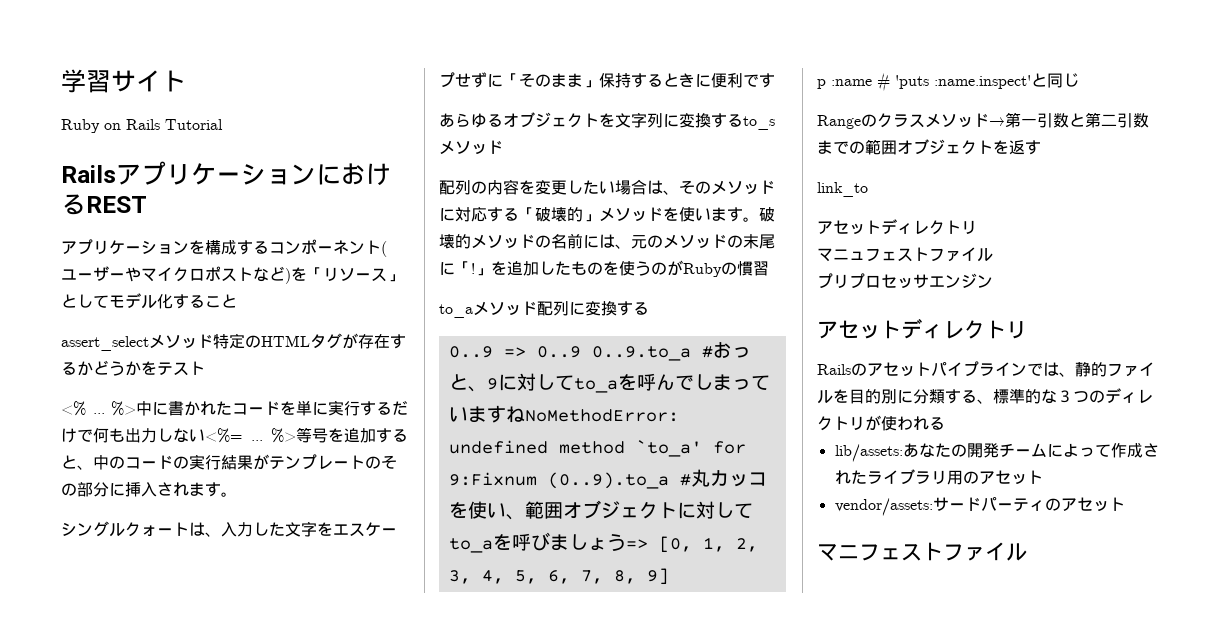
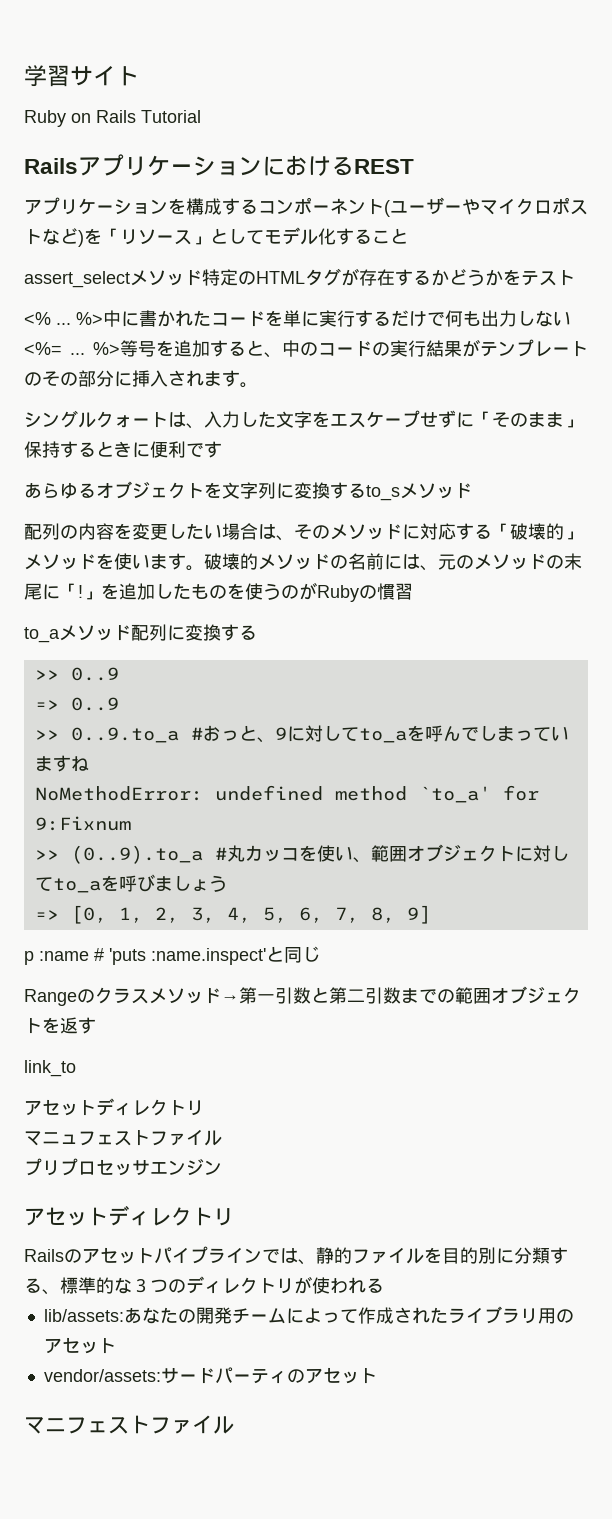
- 0..9 => 0..9 0..9.to_a #おっと、9に対してto_aを呼んでしまっていますねNoMethodError: undefined method `to_a' for 9:Fixnum (0..9).to_a #丸カッコを使い、範囲オブジェクトに対してto_aを呼びましょう=> [0, 1, 2, 3, 4, 5, 6, 7, 8, 9]
+ >> 0..9
+ => 0..9
+ >> 0..9.to_a #おっと、9に対してto_aを呼んでしまっていますね
+ NoMethodError: undefined method `to_a' for 9:Fixnum
+ >> (0..9).to_a #丸カッコを使い、範囲オブジェクトに対してto_aを呼びましょう
+ => [0, 1, 2, 3, 4, 5, 6, 7, 8, 9]

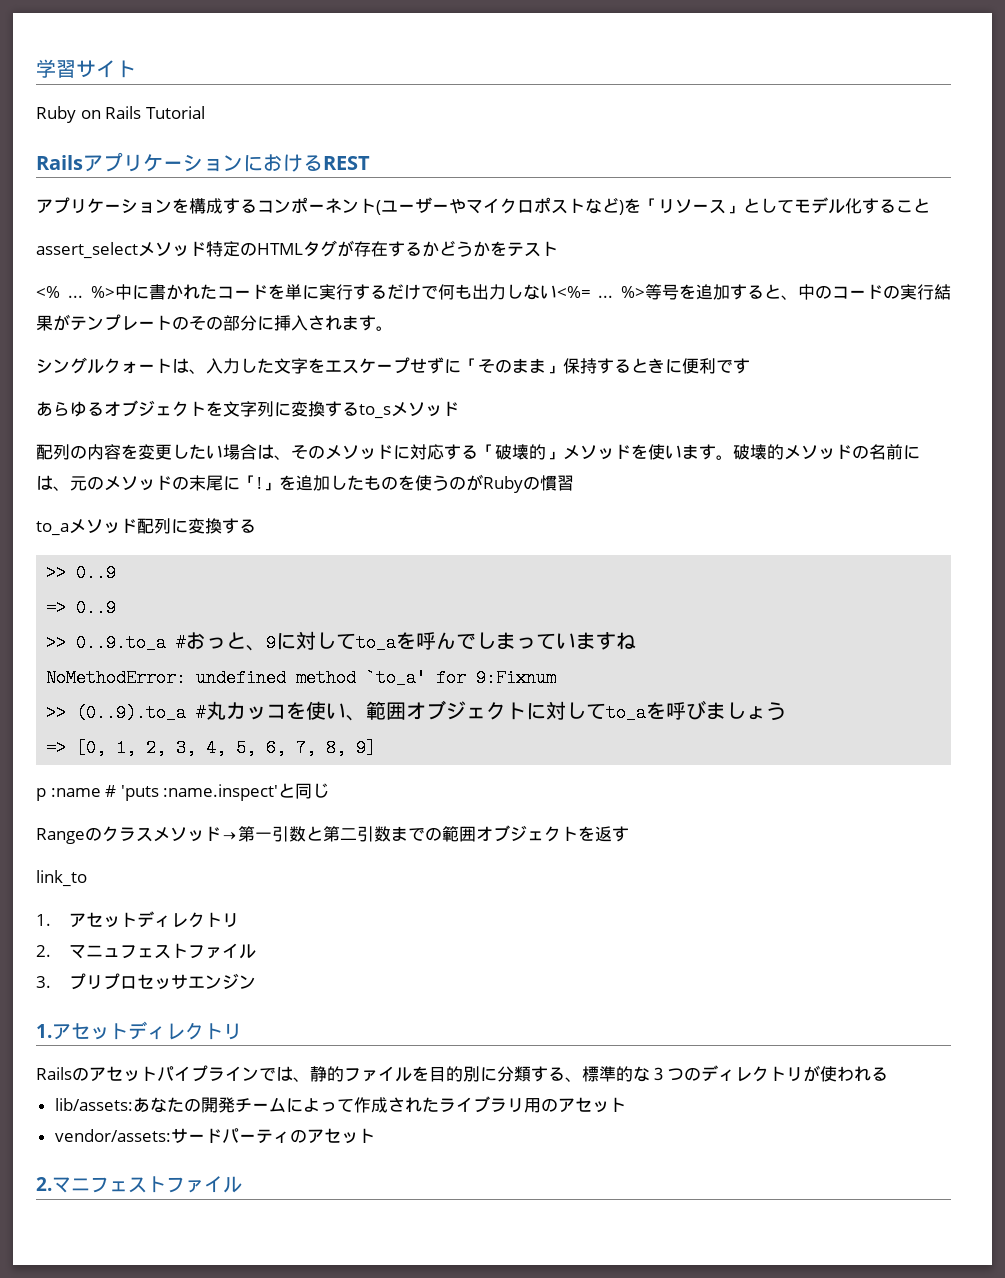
  link_to
- アセットディレクトリ
- マニュフェストファイル
+ 1.アセットディレクトリ
+ 2.マニュフェストファイル
- プリプロセッサエンジン
- アセットディレクトリ
+ 3.プリプロセッサエンジン
+ 1.アセットディレクトリ
- マニフェストファイル
+ 2.マニフェストファイル

